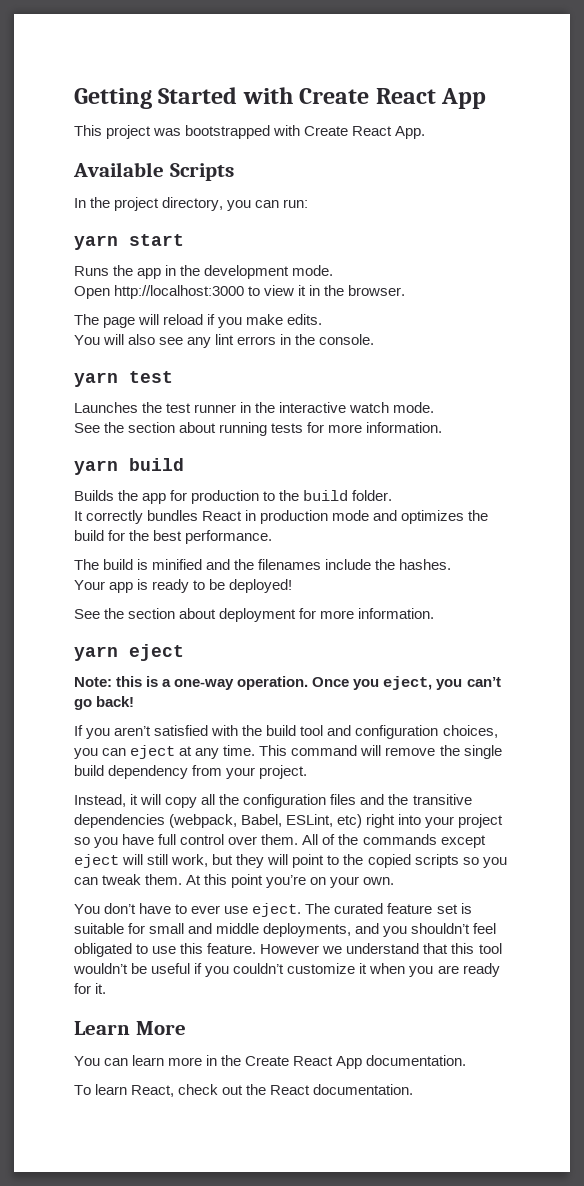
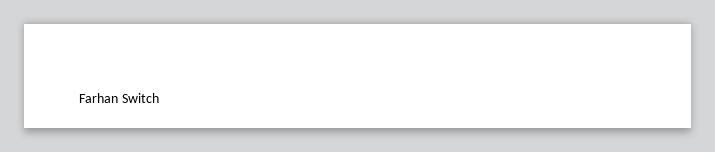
- Getting Started with Create React App
- This project was bootstrapped with Create React App.
- Available Scripts
- In the project directory, you can run:
- yarn start
- Runs the app in the development mode.
- Open http://localhost:3000 to view it in the browser.
- The page will reload if you make edits.
- You will also see any lint errors in the console.
- yarn test
- Launches the test runner in the interactive watch mode.
- See the section about running tests for more information.
- yarn build
- Builds the app for production to the build folder.
- It correctly bundles React in production mode and optimizes the build for the best performance.
- The build is minified and the filenames include the hashes.
- Your app is ready to be deployed!
- See the section about deployment for more information.
- yarn eject
- Note: this is a one-way operation. Once you eject, you can’t go back!
- If you aren’t satisfied with the build tool and configuration choices, you can eject at any time. This command will remove the single build dependency from your project.
- Instead, it will copy all the configuration files and the transitive dependencies (webpack, Babel, ESLint, etc) right into your project so you have full control over them. All of the commands except eject will still work, but they will point to the copied scripts so you can tweak them. At this point you’re on your own.
- You don’t have to ever use eject. The curated feature set is suitable for small and middle deployments, and you shouldn’t feel obligated to use this feature. However we understand that this tool wouldn’t be useful if you couldn’t customize it when you are ready for it.
- Learn More
- You can learn more in the Create React App documentation.
- To learn React, check out the React documentation.
+ Farhan Switch

